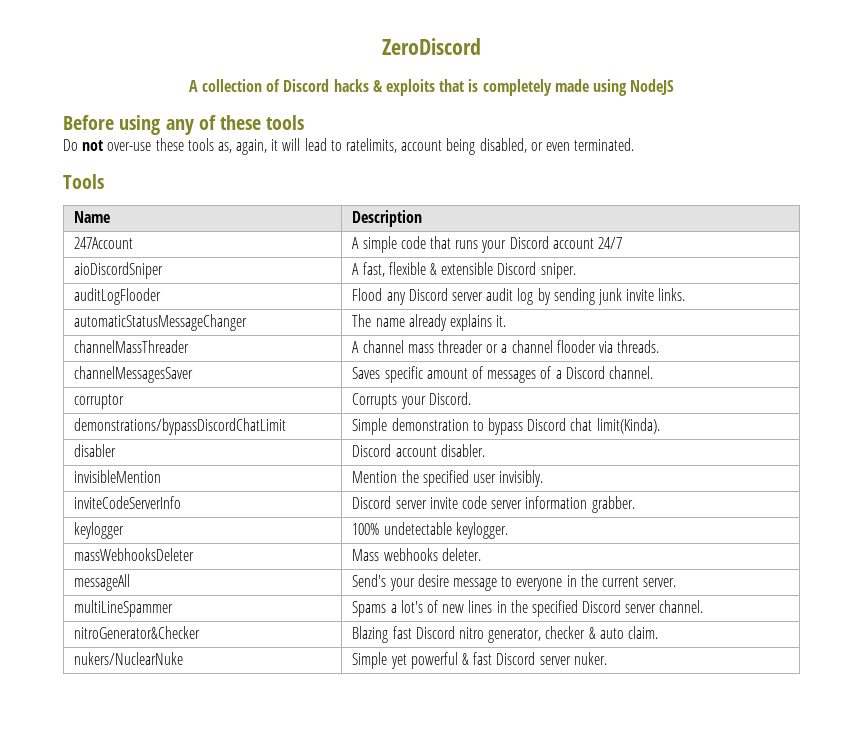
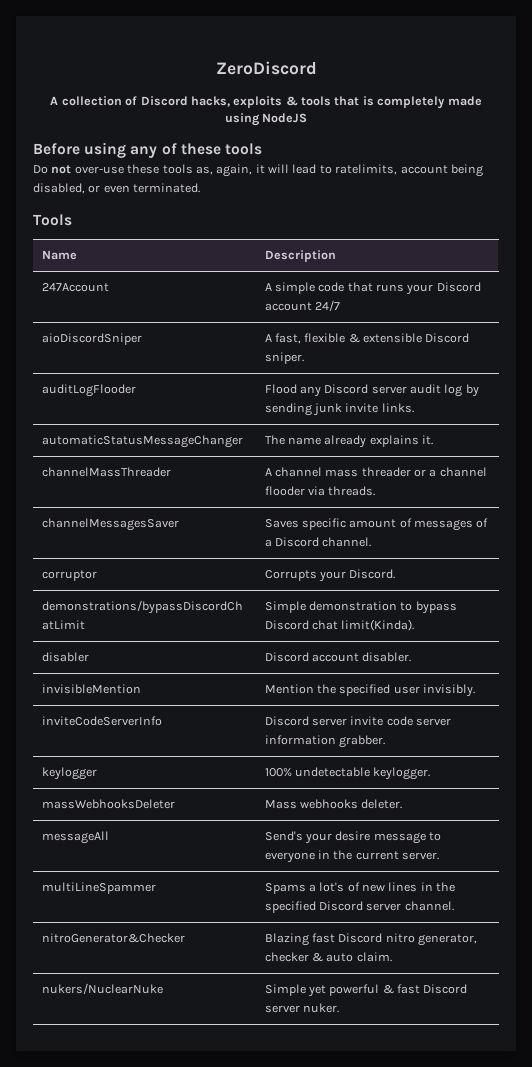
- A collection of Discord hacks & exploits that is completely made using NodeJS
+ A collection of Discord hacks, exploits & tools that is completely made using NodeJS

